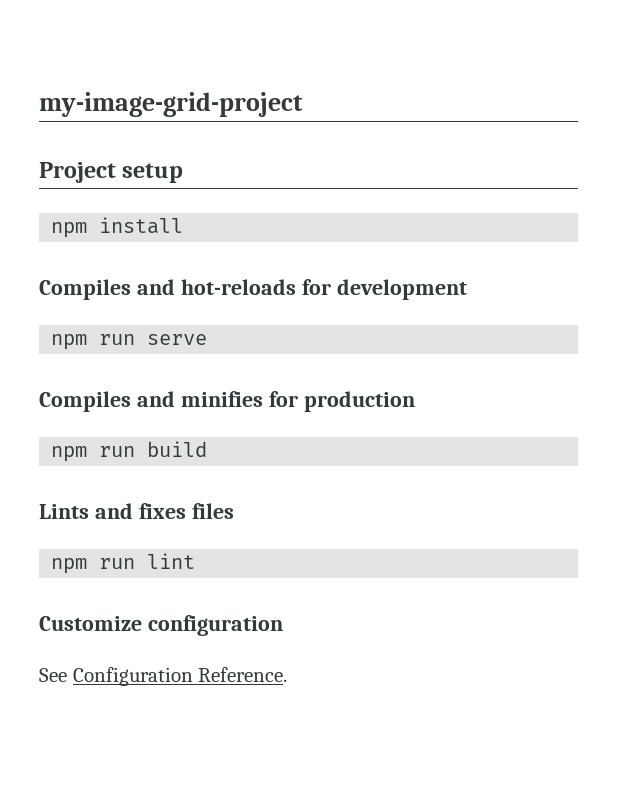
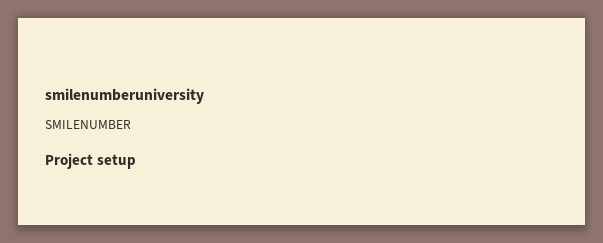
- my-image-grid-project
+ smilenumberuniversity
+ SMILENUMBER
- npm install
- Compiles and hot-reloads for development
- npm run serve
- Compiles and minifies for production
- npm run build
- Lints and fixes files
- npm run lint
- Customize configuration
- See Configuration Reference.

